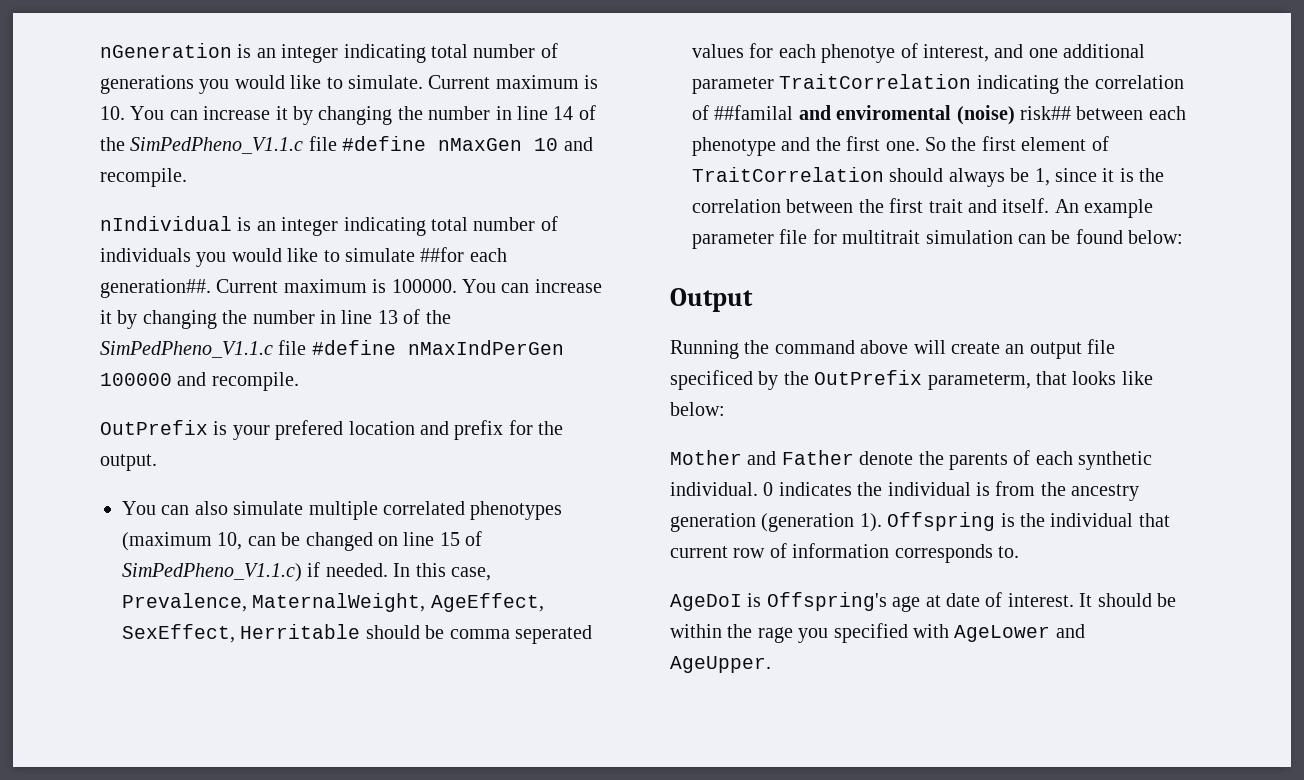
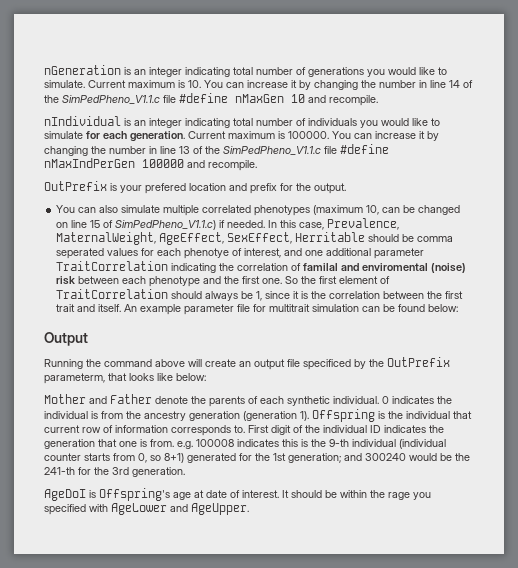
- nIndividual is an integer indicating total number of individuals you would like to simulate ##for each generation##.
+ nIndividual is an integer indicating total number of individuals you would like to simulate for each generation.
- In this case, Prevalence, MaternalWeight, AgeEffect, SexEffect, Herritable should be comma seperated values for each phenotye of interest, and one additional parameter TraitCorrelation indicating the correlation of ##familal and enviromental (noise) risk## between each phenotype and the first one.
+ In this case, Prevalence, MaternalWeight, AgeEffect, SexEffect, Herritable should be comma seperated values for each phenotye of interest, and one additional parameter TraitCorrelation indicating the correlation of familal and enviromental (noise) risk between each phenotype and the first one.
+ First digit of the individual ID indicates the generation that one is from. e.g. 100008 indicates this is the 9-th individual (individual counter starts from 0, so 8+1) generated for the 1st generation; and 300240 would be the 241-th for the 3rd generation.

